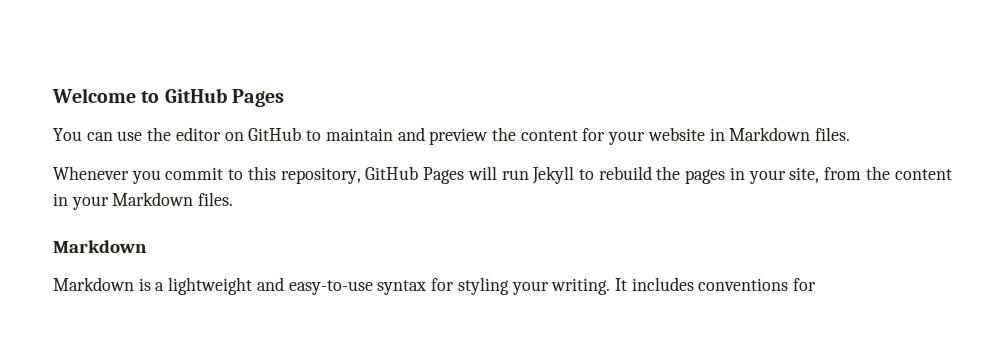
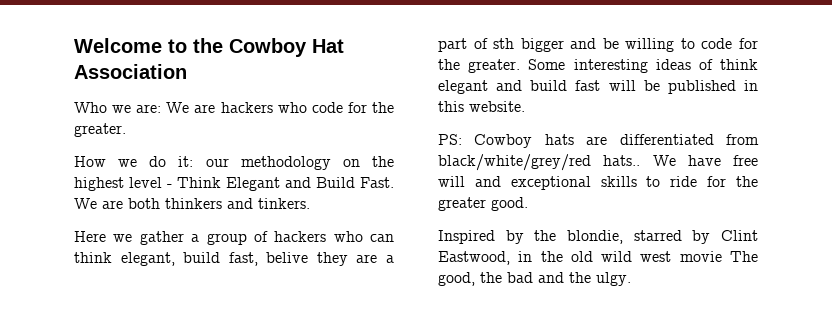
- Welcome to GitHub Pages
- You can use the editor on GitHub to maintain and preview the content for your website in Markdown files.
- Whenever you commit to this repository, GitHub Pages will run Jekyll to rebuild the pages in your site, from the content in your Markdown files.
- Markdown
- Markdown is a lightweight and easy-to-use syntax for styling your writing. It includes conventions for
+ Welcome to the Cowboy Hat Association
+ Who we are: We are hackers who code for the greater.
+ How we do it: our methodology on the highest level - Think Elegant and Build Fast. We are both thinkers and tinkers.
+ Here we gather a group of hackers who can think elegant, build fast, belive they are a part of sth bigger and be willing to code for the greater. Some interesting ideas of think elegant and build fast will be published in this website.
+ PS: Cowboy hats are differentiated from black/white/grey/red hats.. We have free will and exceptional skills to ride for the greater good.
+ Inspired by the blondie, starred by Clint Eastwood, in the old wild west movie The good, the bad and the ulgy.

